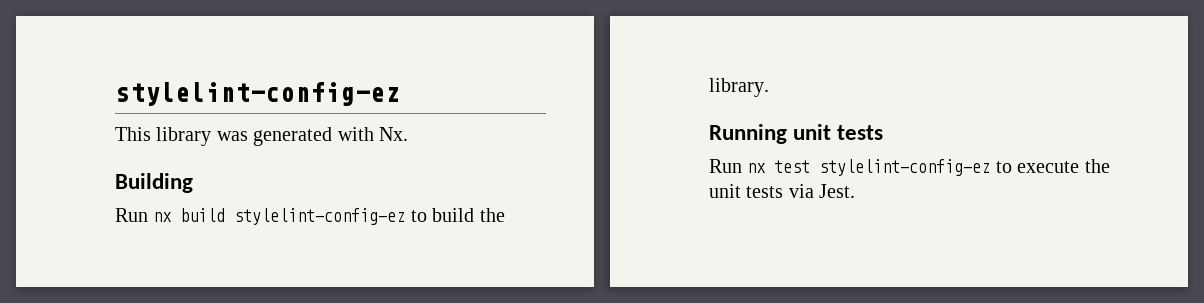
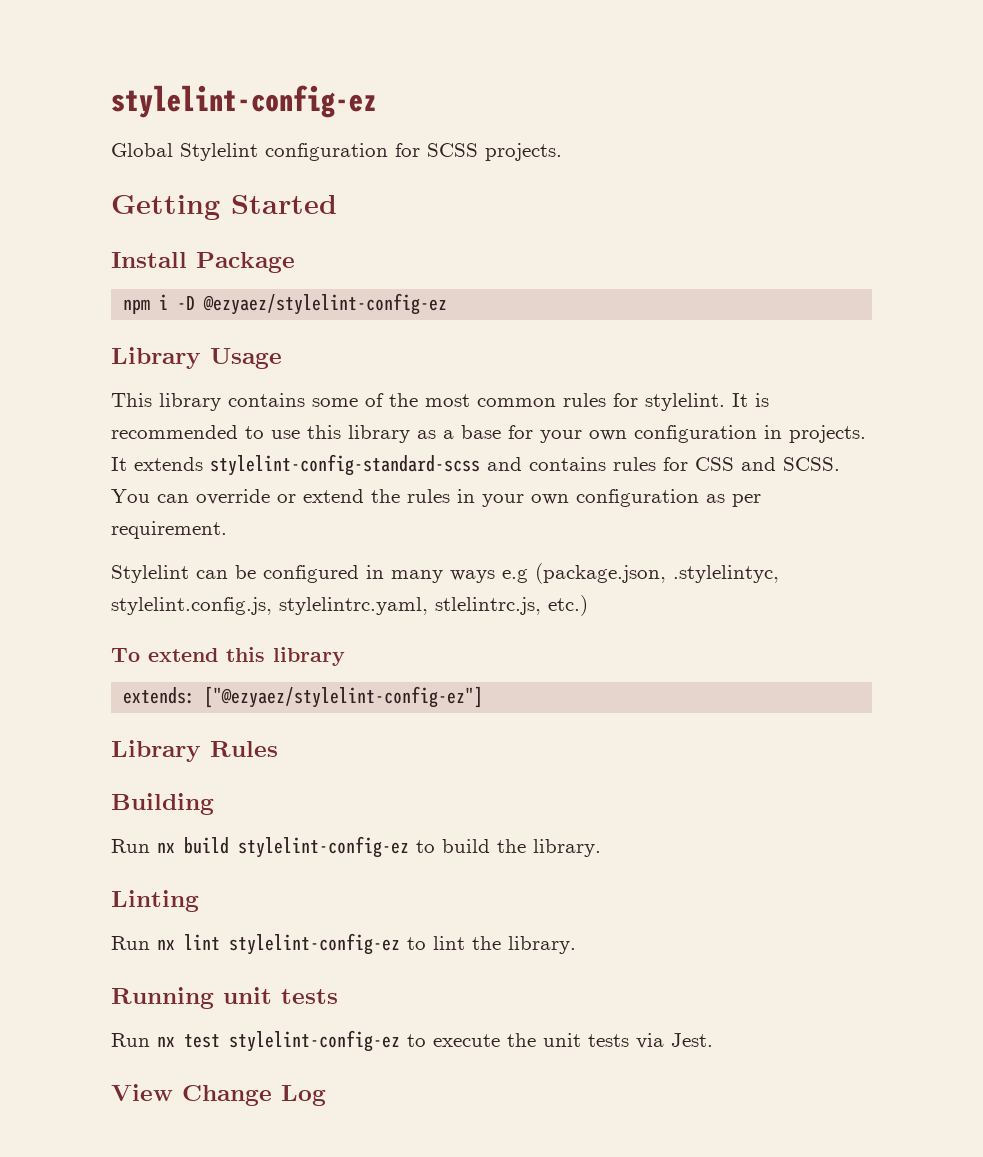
- This library was generated with Nx.
+ Global Stylelint configuration for SCSS projects.
+ Getting Started
+ Install Package
+ npm i -D @ezyaez/stylelint-config-ez
+ Library Usage
+ This library contains some of the most common rules for stylelint. It is recommended to use this library as a base for your own configuration in projects. It extends stylelint-config-standard-scss and contains rules for CSS and SCSS. You can override or extend the rules in your own configuration as per requirement.
+ Stylelint can be configured in many ways e.g (package.json, .stylelintyc, stylelint.config.js, stylelintrc.yaml, stlelintrc.js, etc.)
+ To extend this library
+ extends: ["@ezyaez/stylelint-config-ez"]
+ Library Rules
+ Linting
+ Run nx lint stylelint-config-ez to lint the library.
+ View Change Log

